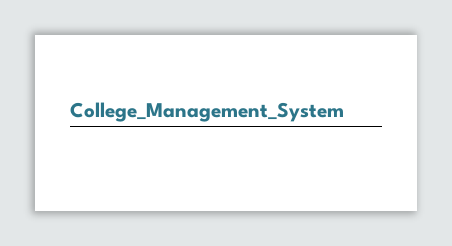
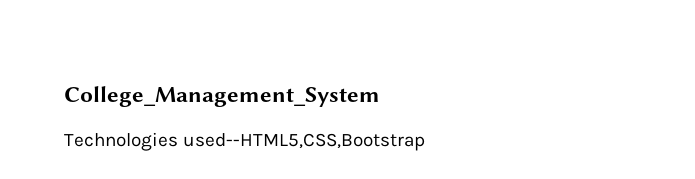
+ Technologies used--HTML5,CSS,Bootstrap

